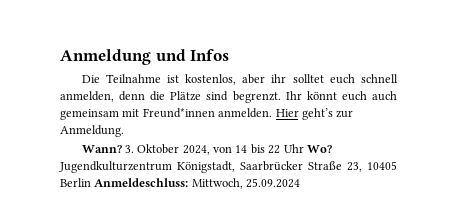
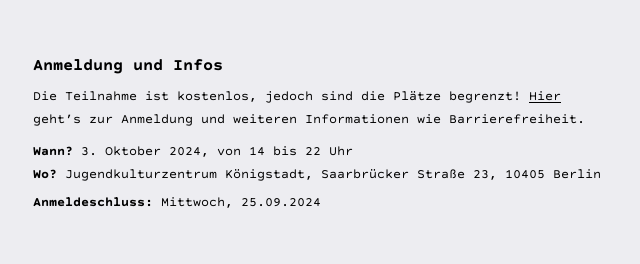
- Die Teilnahme ist kostenlos, aber ihr solltet euch schnell anmelden, denn die Plätze sind begrenzt. Ihr könnt euch auch gemeinsam mit Freund*innen anmelden. Hier geht’s zur Anmeldung.
+ Die Teilnahme ist kostenlos, jedoch sind die Plätze begrenzt! Hier geht’s zur Anmeldung und weiteren Informationen wie Barrierefreiheit.
- 3. Oktober 2024, von 14 bis 22 Uhr Wo?
+ 3. Oktober 2024, von 14 bis 22 Uhr
+ Wo?
- Jugendkulturzentrum Königstadt, Saarbrücker Straße 23, 10405 Berlin Anmeldeschluss: Mittwoch, 25.09.2024
+ Jugendkulturzentrum Königstadt, Saarbrücker Straße 23, 10405 Berlin
+ Anmeldeschluss: Mittwoch, 25.09.2024

